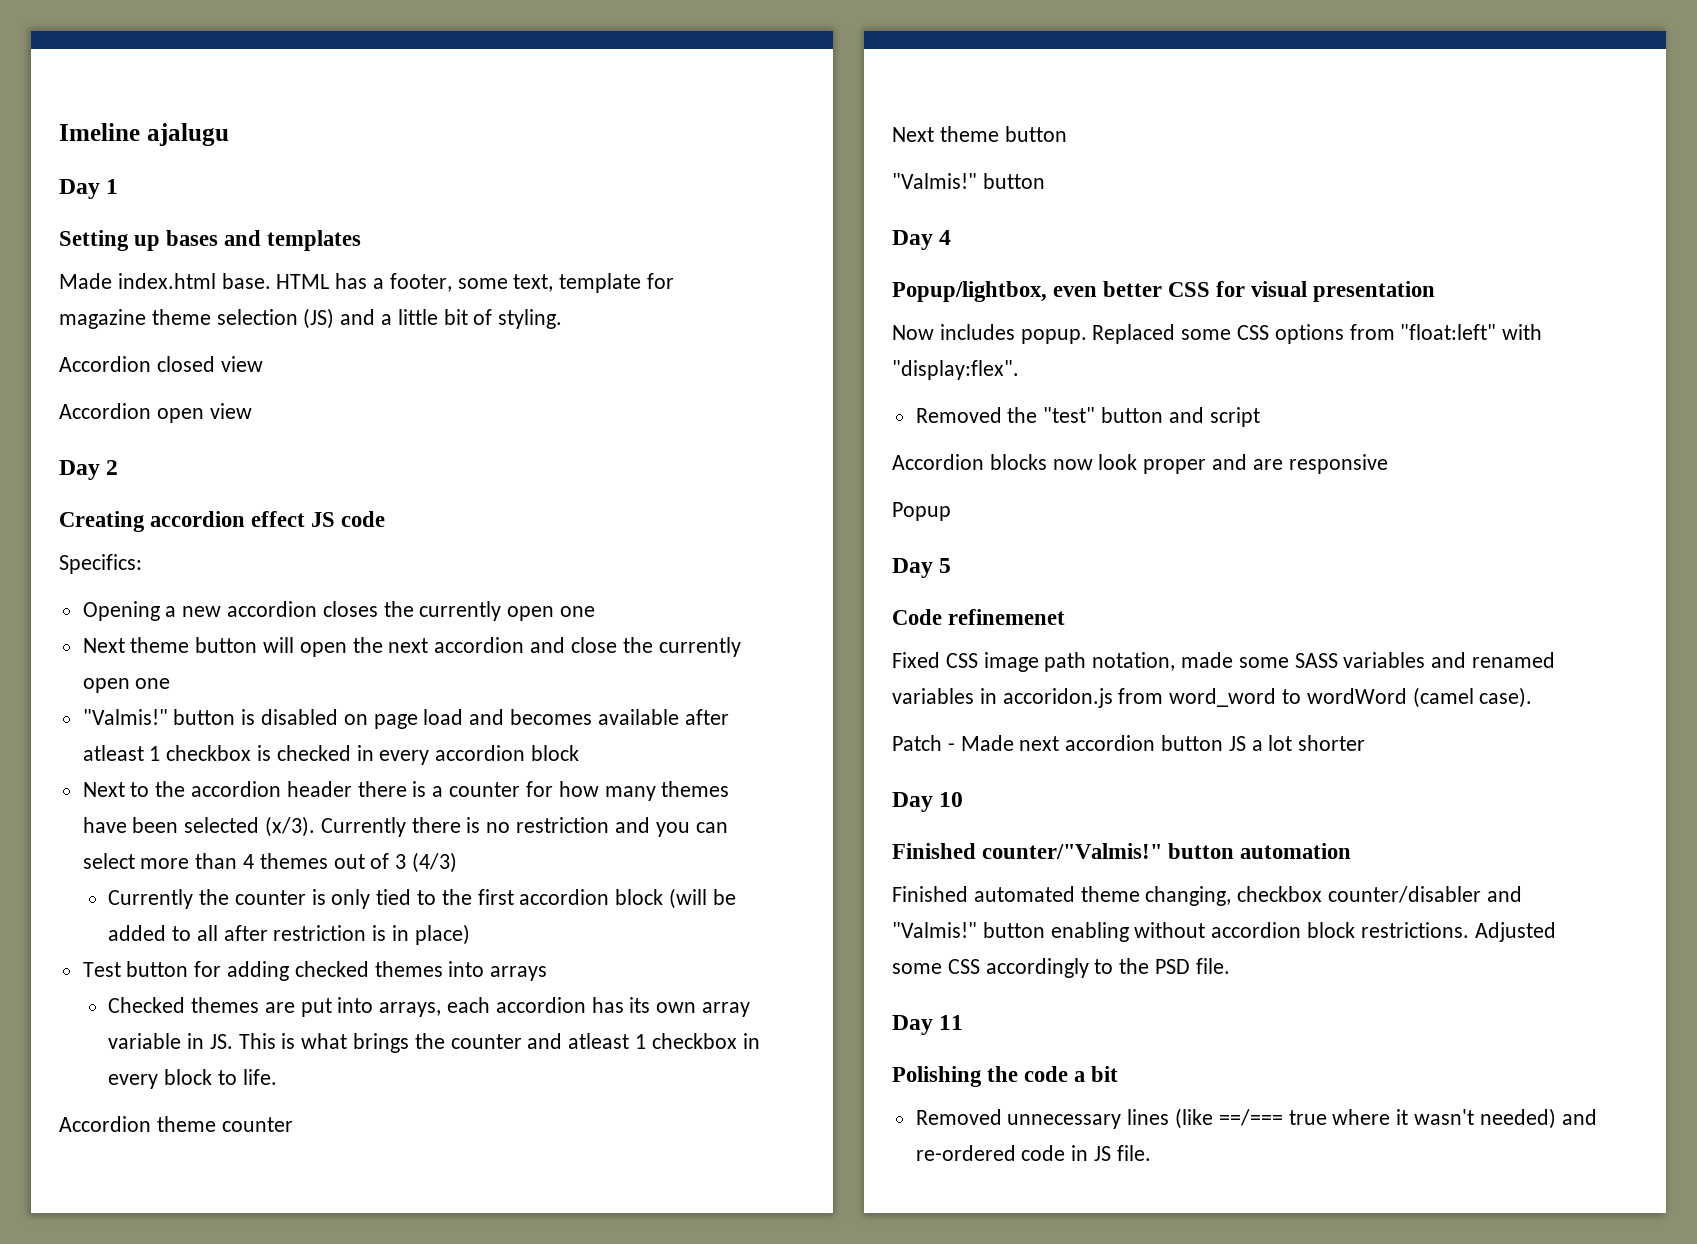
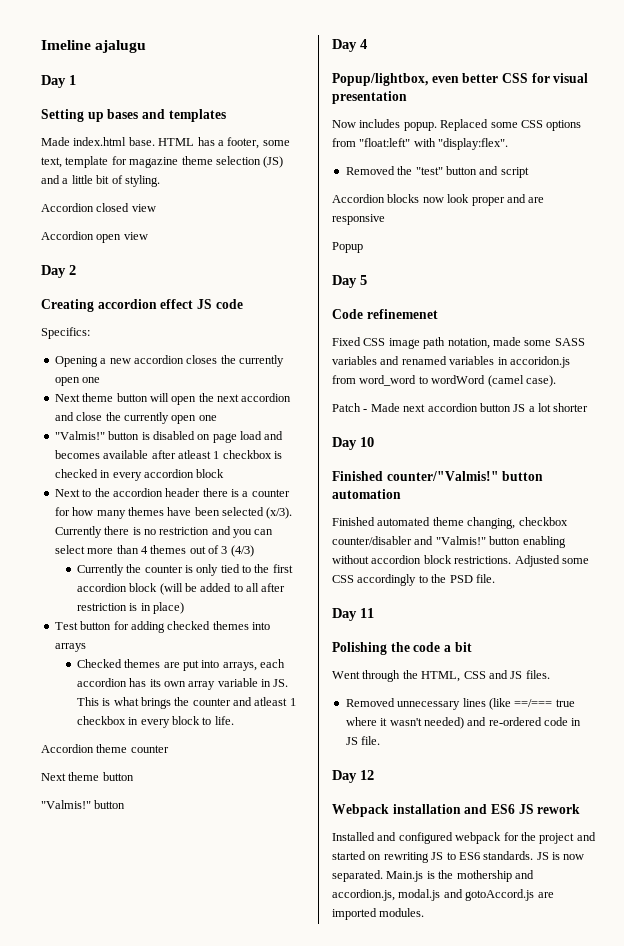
+ Went through the HTML, CSS and JS files.
+ Day 12
+ Webpack installation and ES6 JS rework
+ Installed and configured webpack for the project and started on rewriting JS to ES6 standards. JS is now separated. Main.js is the mothership and accordion.js, modal.js and gotoAccord.js are imported modules.

